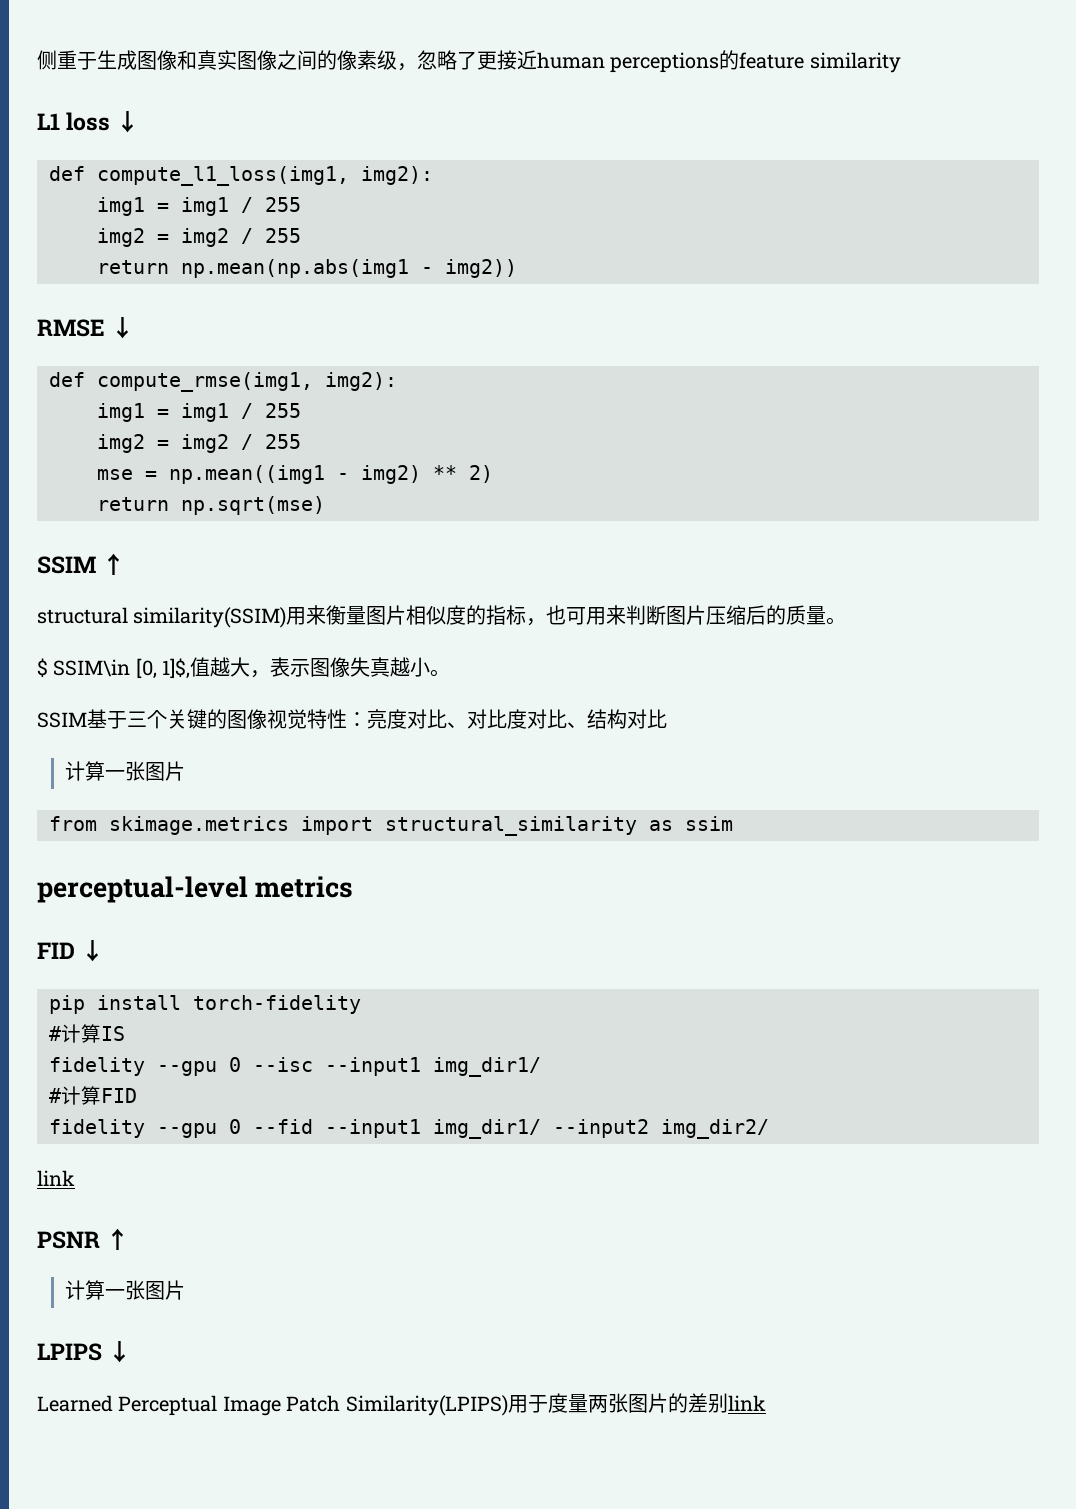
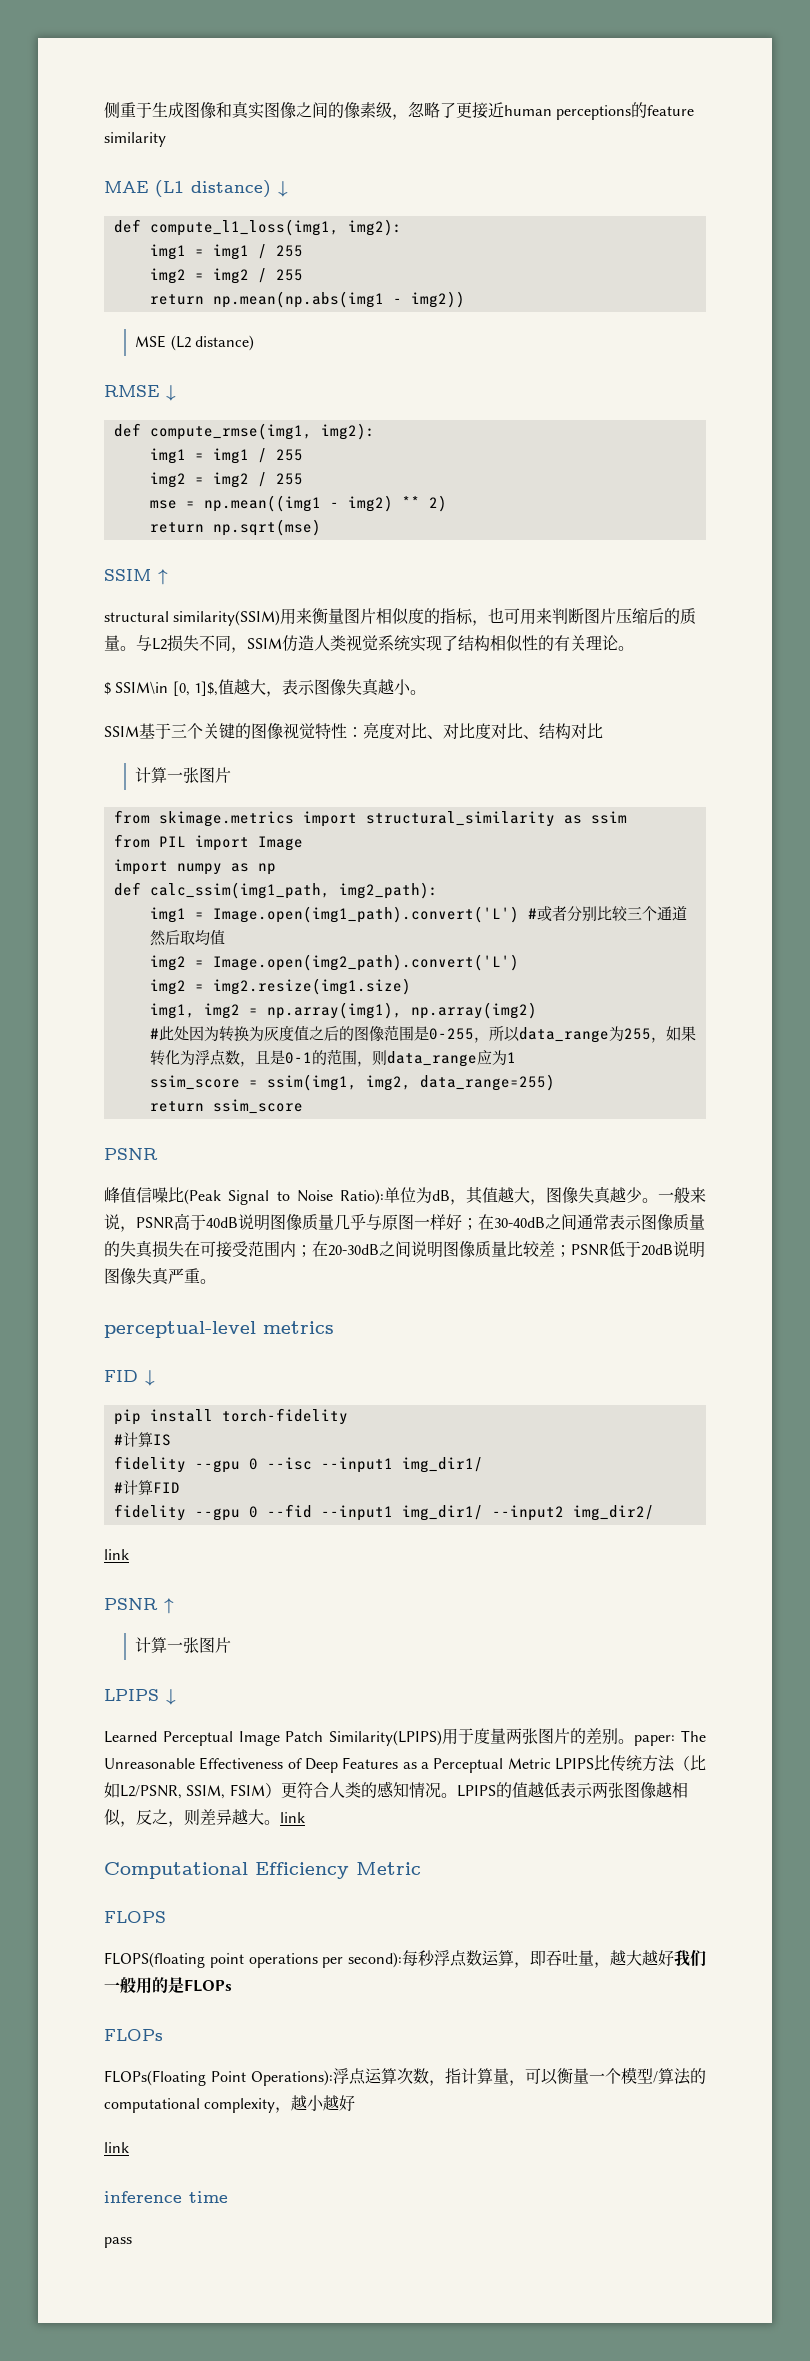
- L1 loss ↓
+ MAE (L1 distance) ↓
+ MSE (L2 distance)
+ 与L2损失不同，SSIM仿造人类视觉系统实现了结构相似性的有关理论。
+ from PIL import Image
+ import numpy as np
+ def calc_ssim(img1_path, img2_path):
+ img1 = Image.open(img1_path).convert('L') #或者分别比较三个通道然后取均值
+ img2 = Image.open(img2_path).convert('L')
+ img2 = img2.resize(img1.size)
+ img1, img2 = np.array(img1), np.array(img2)
+ #此处因为转换为灰度值之后的图像范围是0-255，所以data_range为255，如果转化为浮点数，且是0-1的范围，则data_range应为1
+ ssim_score = ssim(img1, img2, data_range=255)
+ return ssim_score
+ PSNR
+ 峰值信噪比(Peak Signal to Noise Ratio):单位为dB，其值越大，图像失真越少。一般来说，PSNR高于40dB说明图像质量几乎与原图一样好；在30-40dB之间通常表示图像质量的失真损失在可接受范围内；在20-30dB之间说明图像质量比较差；PSNR低于20dB说明图像失真严重。
- Learned Perceptual Image Patch Similarity(LPIPS)用于度量两张图片的差别link
+ Learned Perceptual Image Patch Similarity(LPIPS)用于度量两张图片的差别。paper: The Unreasonable Effectiveness of Deep Features as a Perceptual Metric LPIPS比传统方法（比如L2/PSNR, SSIM, FSIM）更符合人类的感知情况。LPIPS的值越低表示两张图像越相似，反之，则差异越大。link
+ Computational Efficiency Metric
+ FLOPS
+ FLOPS(floating point operations per second):每秒浮点数运算，即吞吐量，越大越好我们一般用的是FLOPs
+ FLOPs
+ FLOPs(Floating Point Operations):浮点运算次数，指计算量，可以衡量一个模型/算法的computational complexity，越小越好
+ link
+ inference time
+ pass

